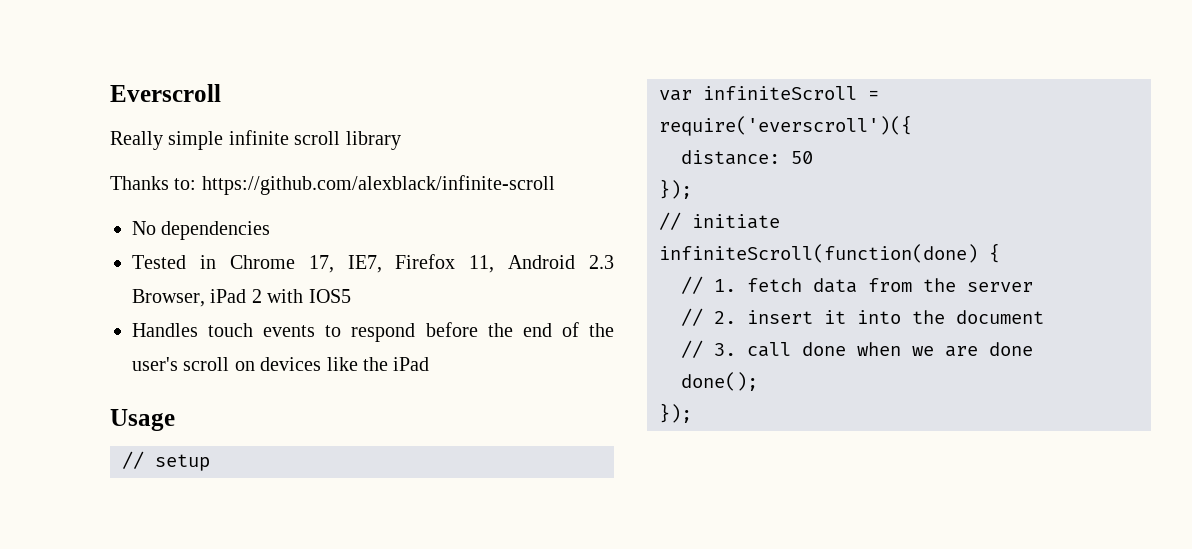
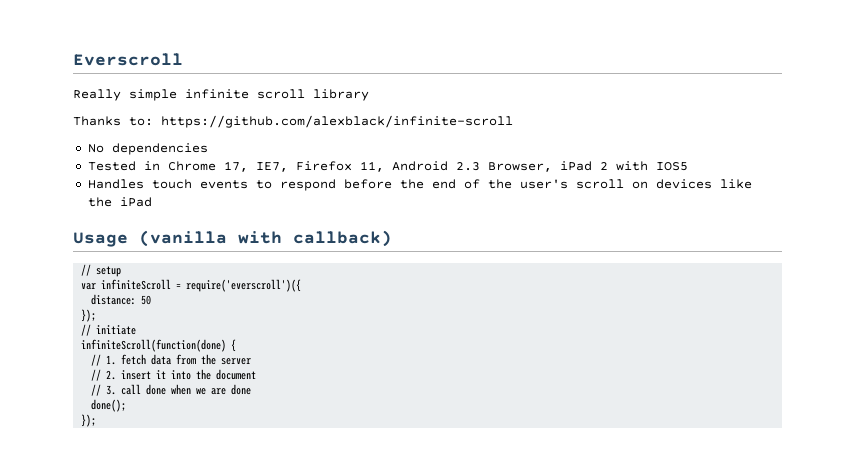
- Usage
+ Usage (vanilla with callback)

